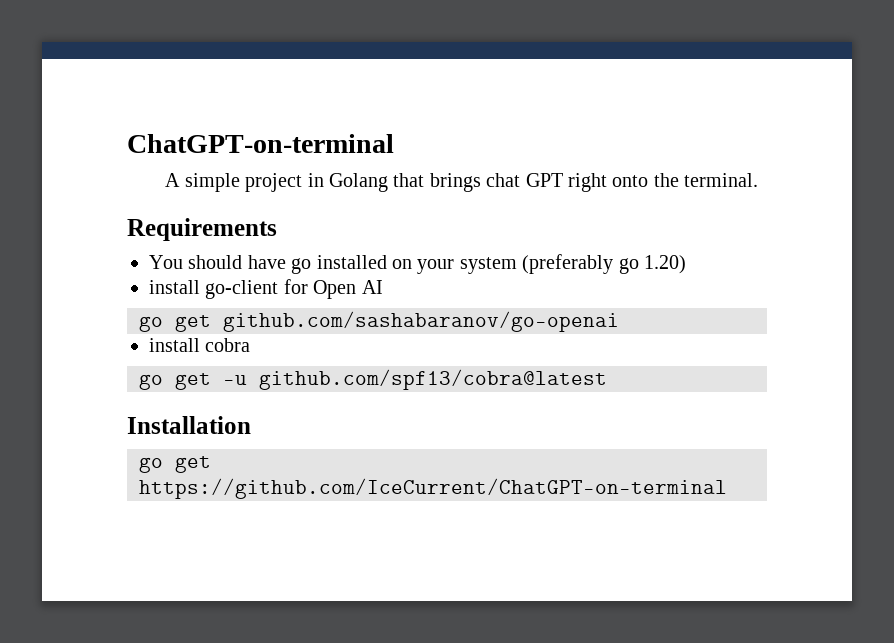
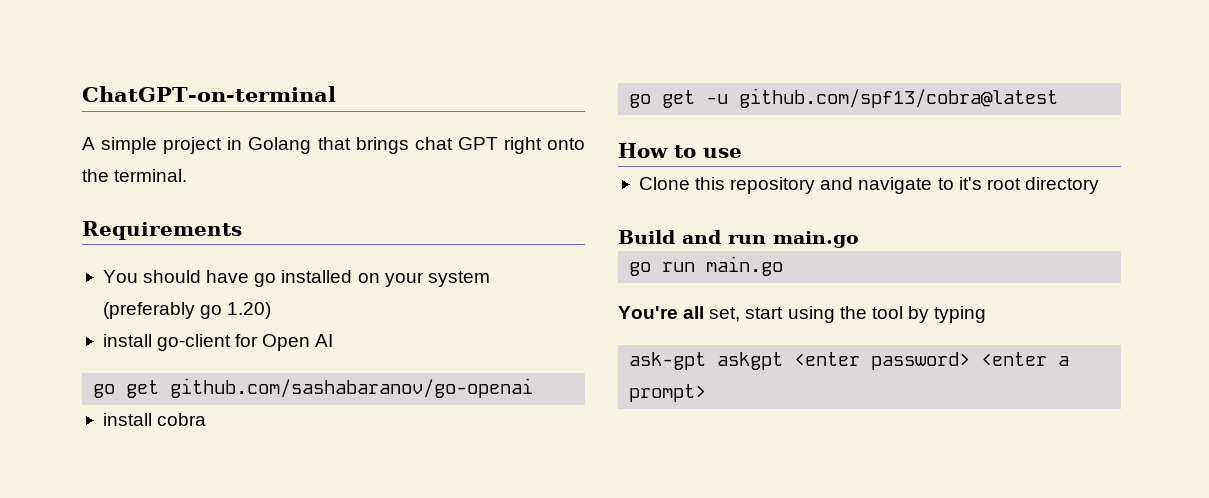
- Installation
- go get https://github.com/IceCurrent/ChatGPT-on-terminal
+ How to use
+ Clone this repository and navigate to it's root directory
+ Build and run main.go
+ go run main.go
+ You're all set, start using the tool by typing
+ ask-gpt askgpt <enter password> <enter a prompt>

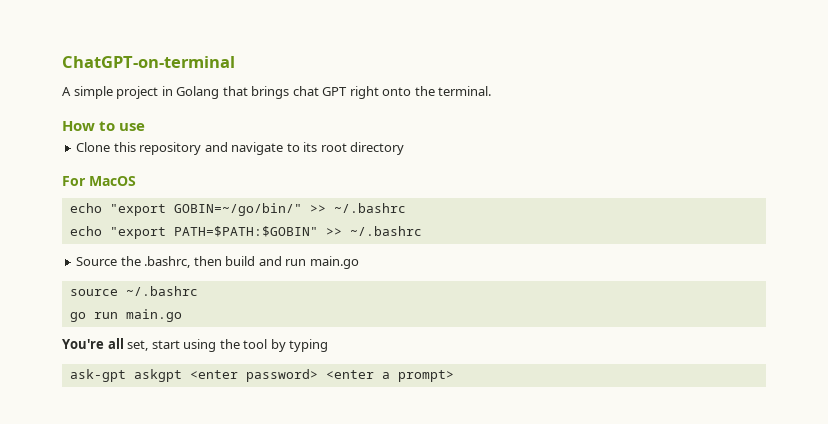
- Requirements
- You should have go installed on your system (preferably go 1.20)
- install go-client for Open AI
- go get github.com/sashabaranov/go-openai
- install cobra
- go get -u github.com/spf13/cobra@latest
- Clone this repository and navigate to it's root directory
+ Clone this repository and navigate to its root directory
- Build and run main.go
+ For MacOS
+ echo "export GOBIN=~/go/bin/" >> ~/.bashrc
+ echo "export PATH=$PATH:$GOBIN" >> ~/.bashrc
+ Source the .bashrc, then build and run main.go
+ source ~/.bashrc

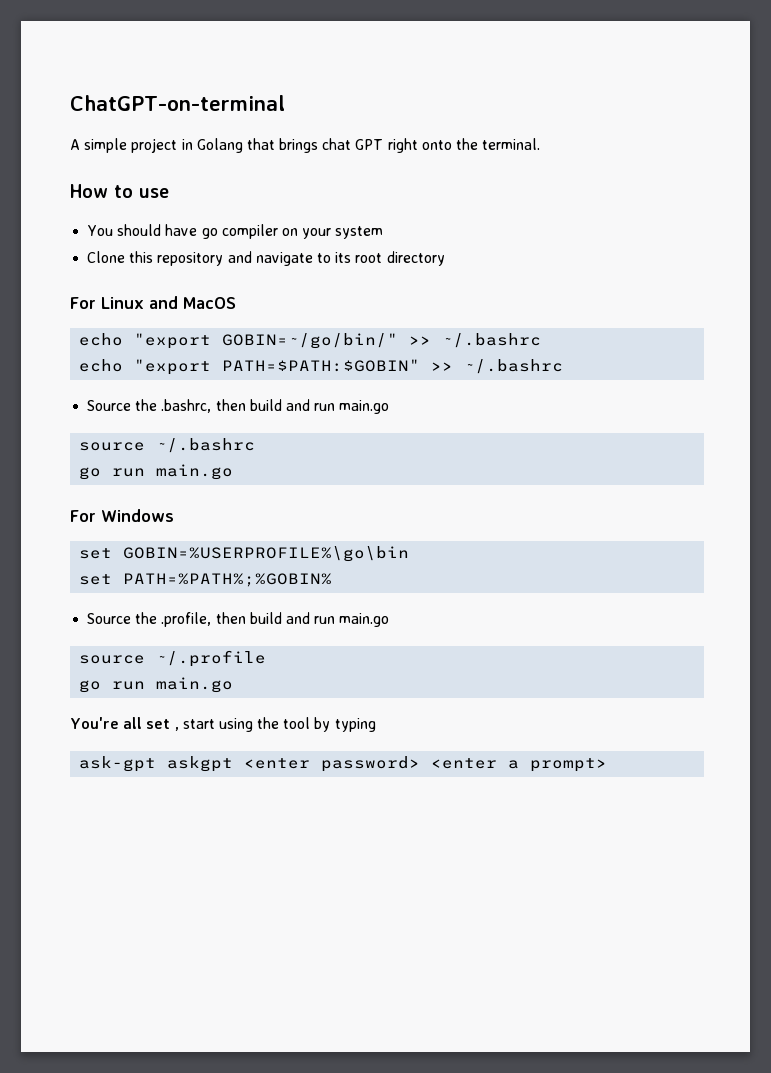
+ You should have go compiler on your system
- For MacOS
+ For Linux and MacOS
+ For Windows
+ set GOBIN=%USERPROFILE%\go\bin
+ set PATH=%PATH%;%GOBIN%
+ Source the .profile, then build and run main.go
+ source ~/.profile
+ go run main.go
- You're all set, start using the tool by typing
+ You're all set , start using the tool by typing

